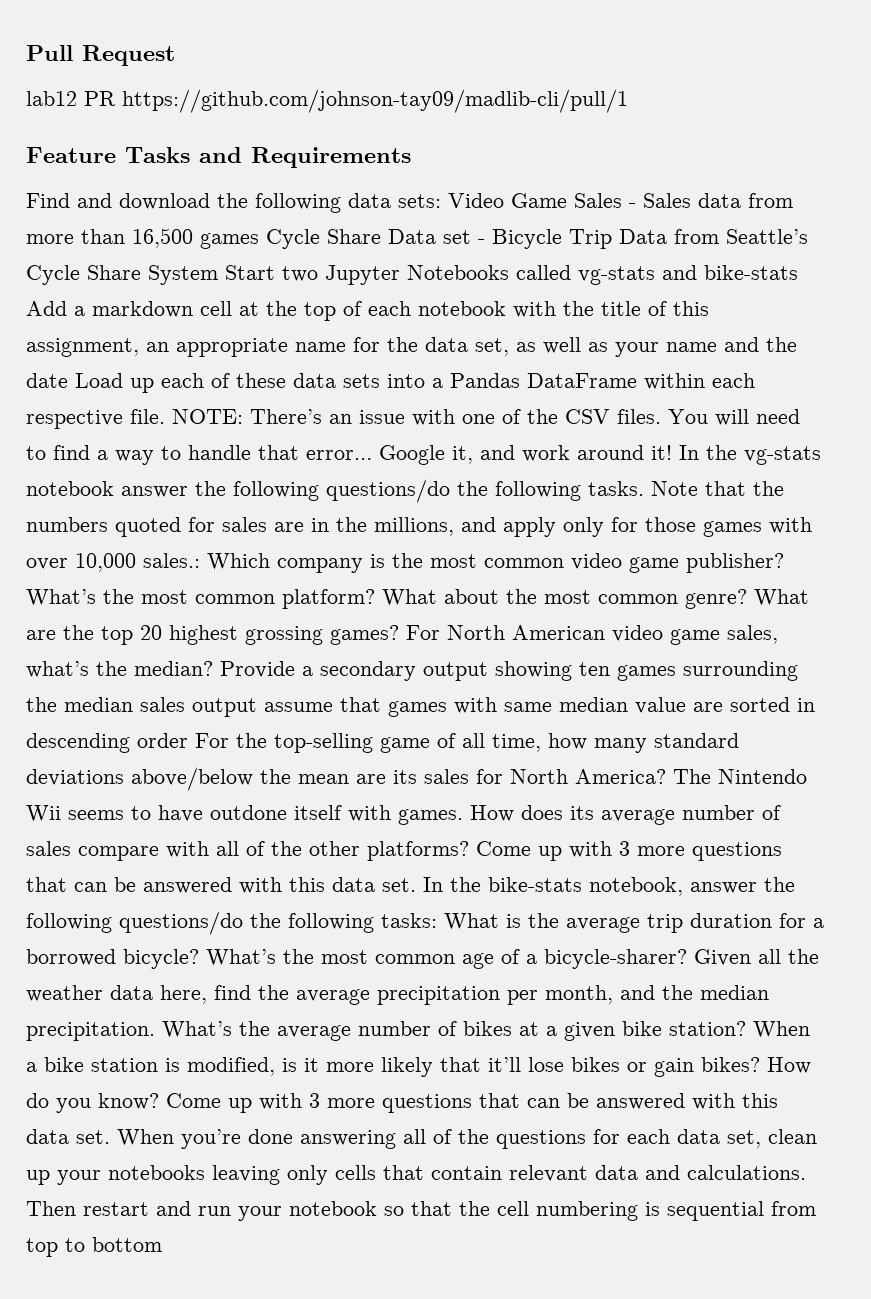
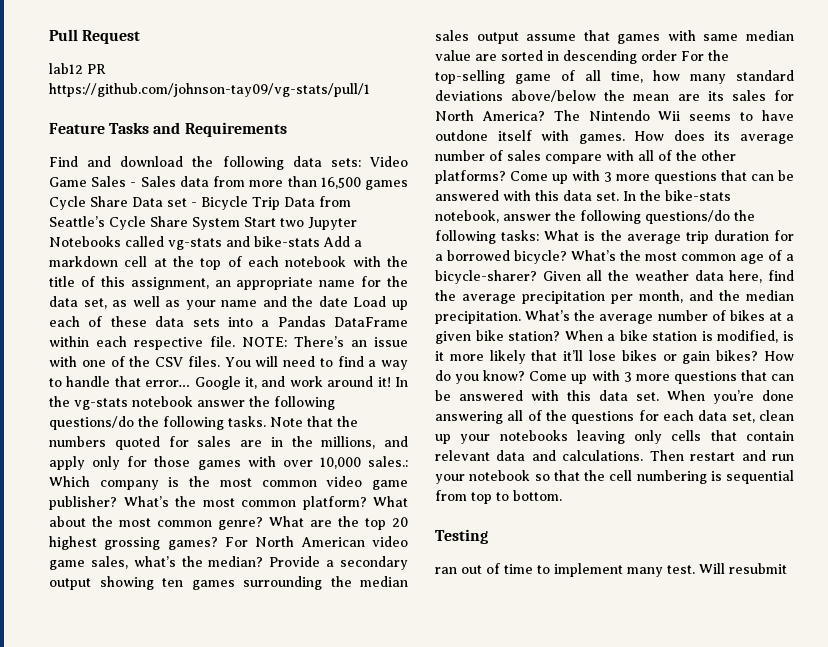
- lab12 PR https://github.com/johnson-tay09/madlib-cli/pull/1
+ lab12 PR https://github.com/johnson-tay09/vg-stats/pull/1
- Then restart and run your notebook so that the cell numbering is sequential from top to bottom
+ Then restart and run your notebook so that the cell numbering is sequential from top to bottom.
+ Testing
+ ran out of time to implement many test. Will resubmit

